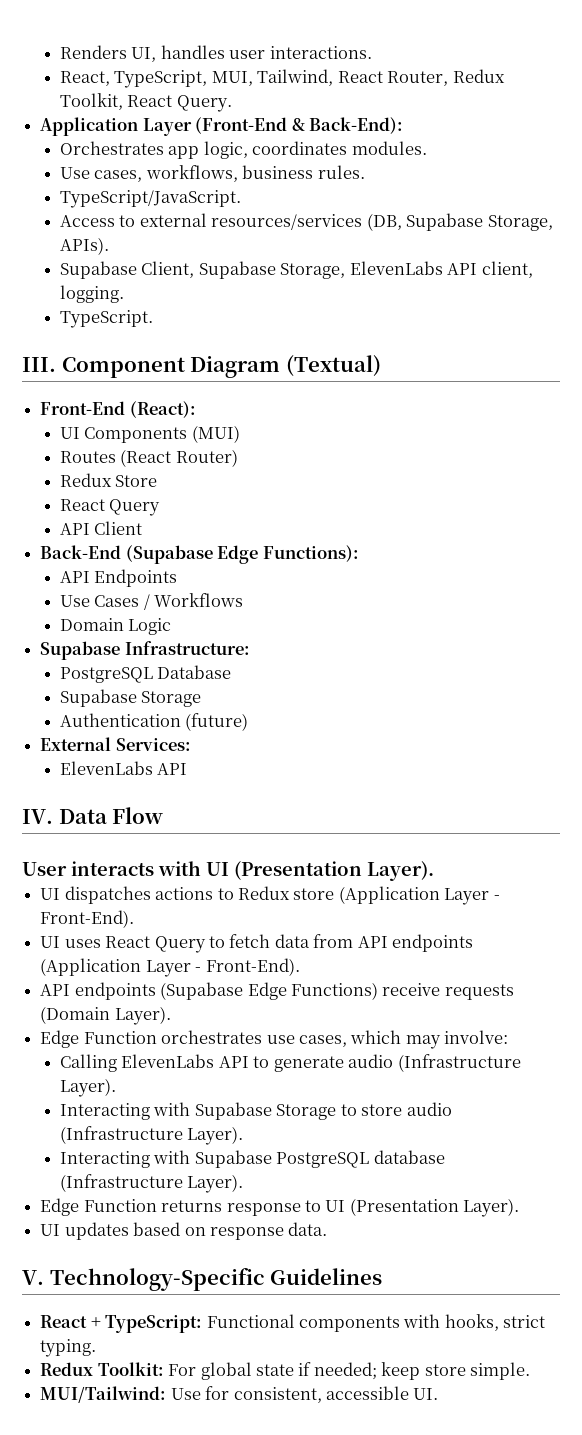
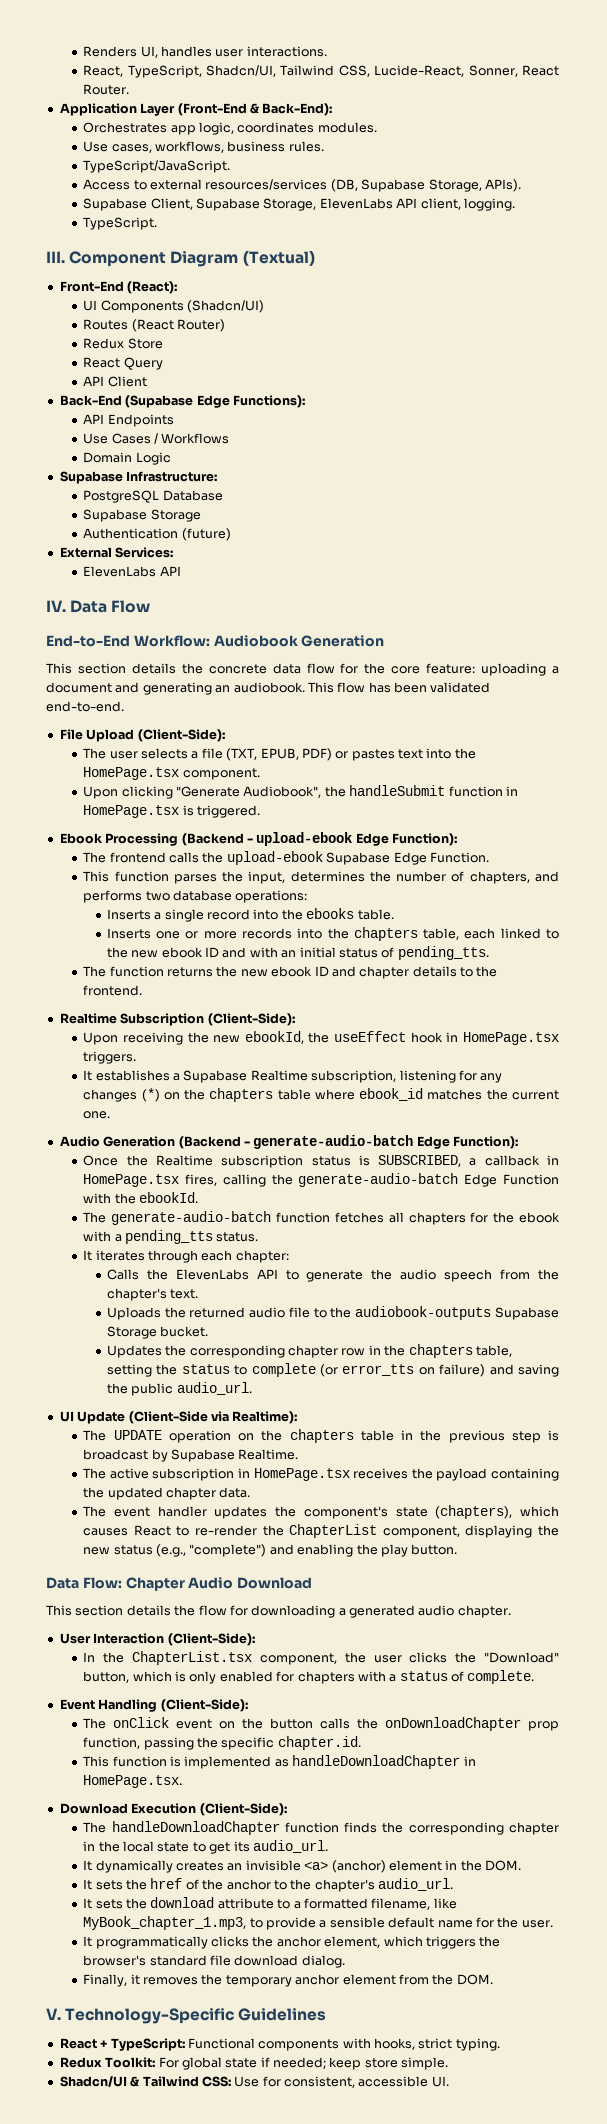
- React, TypeScript, MUI, Tailwind, React Router, Redux Toolkit, React Query.
+ React, TypeScript, Shadcn/UI, Tailwind CSS, Lucide-React, Sonner, React Router.
- UI Components (MUI)
+ UI Components (Shadcn/UI)
- User interacts with UI (Presentation Layer).
- UI dispatches actions to Redux store (Application Layer - Front-End).
- UI uses React Query to fetch data from API endpoints (Application Layer - Front-End).
- API endpoints (Supabase Edge Functions) receive requests (Domain Layer).
- Edge Function orchestrates use cases, which may involve:
- Calling ElevenLabs API to generate audio (Infrastructure Layer).
- Interacting with Supabase Storage to store audio (Infrastructure Layer).
- Interacting with Supabase PostgreSQL database (Infrastructure Layer).
- Edge Function returns response to UI (Presentation Layer).
- UI updates based on response data.
+ End-to-End Workflow: Audiobook Generation
+ This section details the concrete data flow for the core feature: uploading a document and generating an audiobook. This flow has been validated end-to-end.
+ File Upload (Client-Side):
+ The user selects a file (TXT, EPUB, PDF) or pastes text into the HomePage.tsx component.
+ Upon clicking "Generate Audiobook", the handleSubmit function in HomePage.tsx is triggered.
+ Ebook Processing (Backend - upload-ebook Edge Function):
+ The frontend calls the upload-ebook Supabase Edge Function.
+ This function parses the input, determines the number of chapters, and performs two database operations:
+ Inserts a single record into the ebooks table.
+ Inserts one or more records into the chapters table, each linked to the new ebook ID and with an initial status of pending_tts.
+ The function returns the new ebook ID and chapter details to the frontend.
+ Realtime Subscription (Client-Side):
+ Upon receiving the new ebookId, the useEffect hook in HomePage.tsx triggers.
+ It establishes a Supabase Realtime subscription, listening for any changes (*) on the chapters table where ebook_id matches the current one.
+ Audio Generation (Backend - generate-audio-batch Edge Function):
+ Once the Realtime subscription status is SUBSCRIBED, a callback in HomePage.tsx fires, calling the generate-audio-batch Edge Function with the ebookId.
+ The generate-audio-batch function fetches all chapters for the ebook with a pending_tts status.
+ It iterates through each chapter:
+ Calls the ElevenLabs API to generate the audio speech from the chapter's text.
+ Uploads the returned audio file to the audiobook-outputs Supabase Storage bucket.
+ Updates the corresponding chapter row in the chapters table, setting the status to complete (or error_tts on failure) and saving the public audio_url.
+ UI Update (Client-Side via Realtime):
+ The UPDATE operation on the chapters table in the previous step is broadcast by Supabase Realtime.
+ The active subscription in HomePage.tsx receives the payload containing the updated chapter data.
+ The event handler updates the component's state (chapters), which causes React to re-render the ChapterList component, displaying the new status (e.g., "complete") and enabling the play button.
+ Data Flow: Chapter Audio Download
+ This section details the flow for downloading a generated audio chapter.
+ User Interaction (Client-Side):
+ In the ChapterList.tsx component, the user clicks the "Download" button, which is only enabled for chapters with a status of complete.
+ Event Handling (Client-Side):
+ The onClick event on the button calls the onDownloadChapter prop function, passing the specific chapter.id.
+ This function is implemented as handleDownloadChapter in HomePage.tsx.
+ Download Execution (Client-Side):
+ The handleDownloadChapter function finds the corresponding chapter in the local state to get its audio_url.
+ It dynamically creates an invisible <a> (anchor) element in the DOM.
+ It sets the href of the anchor to the chapter's audio_url.
+ It sets the download attribute to a formatted filename, like MyBook_chapter_1.mp3, to provide a sensible default name for the user.
+ It programmatically clicks the anchor element, which triggers the browser's standard file download dialog.
+ Finally, it removes the temporary anchor element from the DOM.
- MUI/Tailwind: Use for consistent, accessible UI.
+ Shadcn/UI & Tailwind CSS: Use for consistent, accessible UI.

